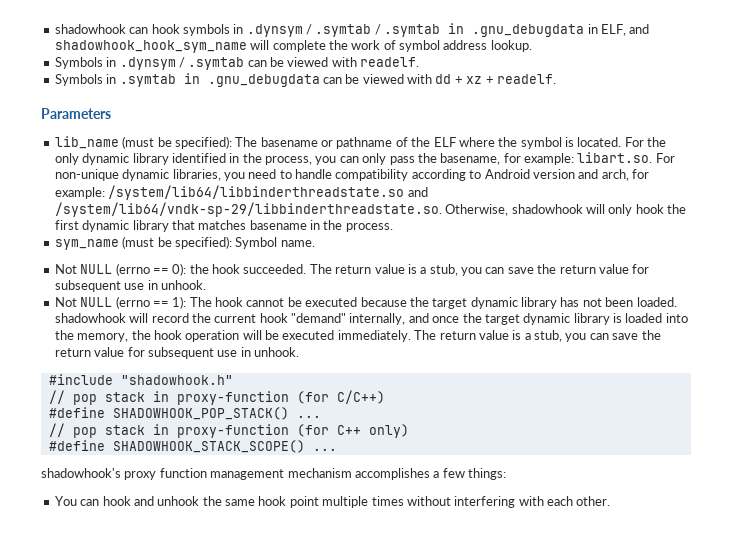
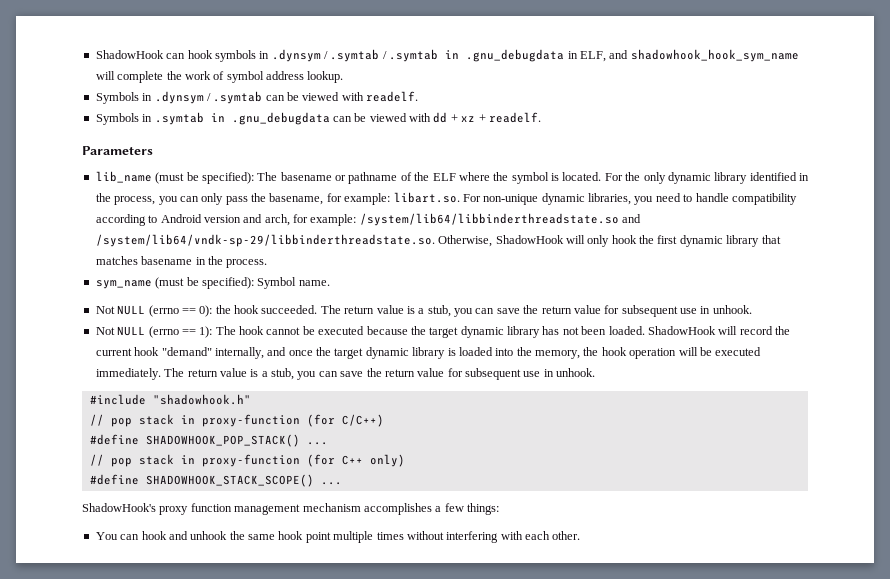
- shadowhook can hook symbols in .dynsym / .symtab / .symtab in .gnu_debugdata in ELF, and shadowhook_hook_sym_name will complete the work of symbol address lookup.
+ ShadowHook can hook symbols in .dynsym / .symtab / .symtab in .gnu_debugdata in ELF, and shadowhook_hook_sym_name will complete the work of symbol address lookup.
- For the only dynamic library identified in the process, you can only pass the basename, for example: libart.so. For non-unique dynamic libraries, you need to handle compatibility according to Android version and arch, for example: /system/lib64/libbinderthreadstate.so and /system/lib64/vndk-sp-29/libbinderthreadstate.so. Otherwise, shadowhook will only hook the first dynamic library that matches basename in the process.
+ For the only dynamic library identified in the process, you can only pass the basename, for example: libart.so. For non-unique dynamic libraries, you need to handle compatibility according to Android version and arch, for example: /system/lib64/libbinderthreadstate.so and /system/lib64/vndk-sp-29/libbinderthreadstate.so. Otherwise, ShadowHook will only hook the first dynamic library that matches basename in the process.
- Not NULL (errno == 1): The hook cannot be executed because the target dynamic library has not been loaded. shadowhook will record the current hook "demand" internally, and once the target dynamic library is loaded into the memory, the hook operation will be executed immediately.
+ Not NULL (errno == 1): The hook cannot be executed because the target dynamic library has not been loaded. ShadowHook will record the current hook "demand" internally, and once the target dynamic library is loaded into the memory, the hook operation will be executed immediately.
- shadowhook's proxy function management mechanism accomplishes a few things:
+ ShadowHook's proxy function management mechanism accomplishes a few things:

